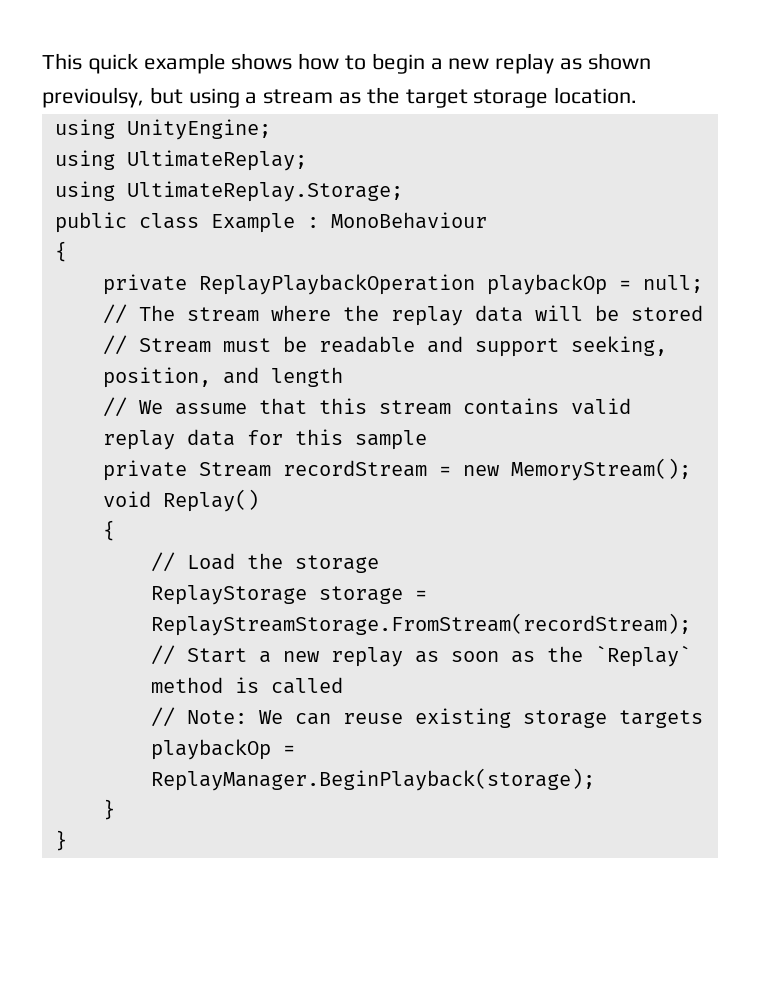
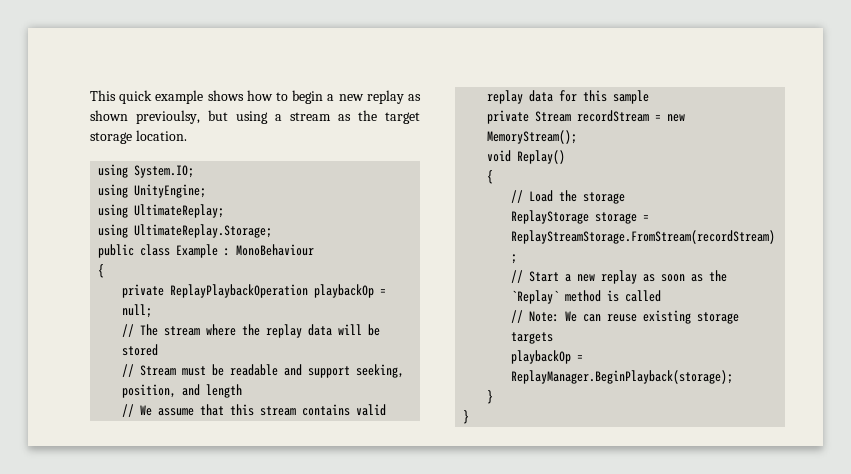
+ using System.IO;

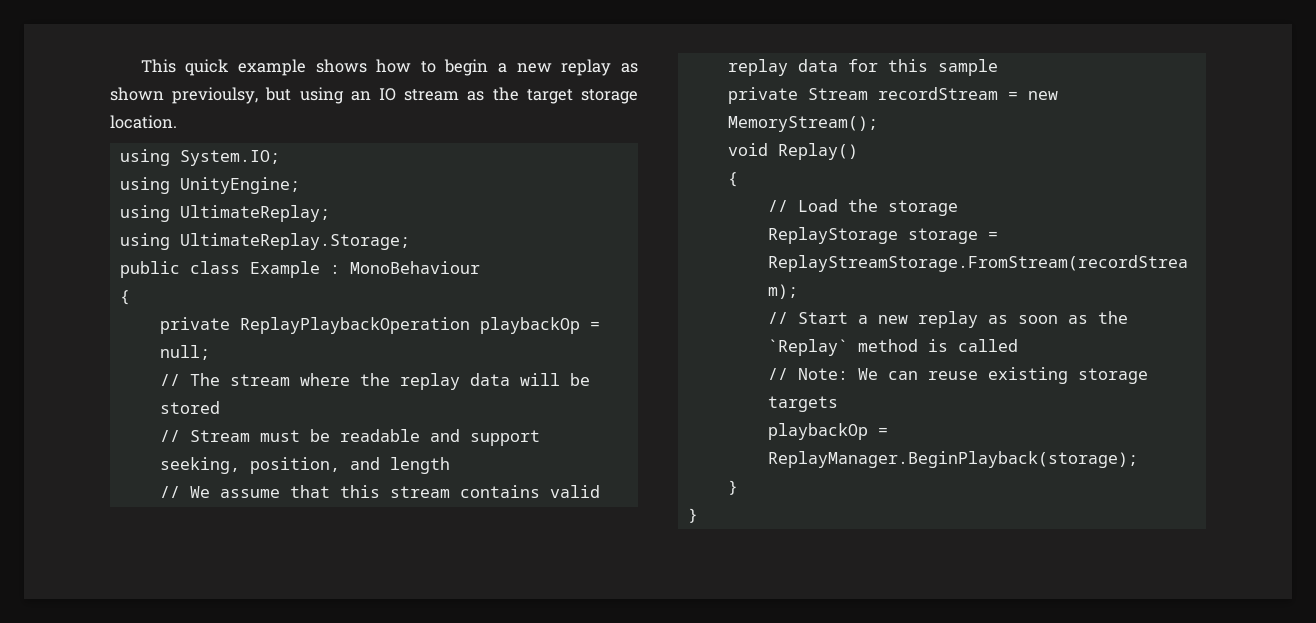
- This quick example shows how to begin a new replay as shown previoulsy, but using a stream as the target storage location.
+ This quick example shows how to begin a new replay as shown previoulsy, but using an IO stream as the target storage location.

